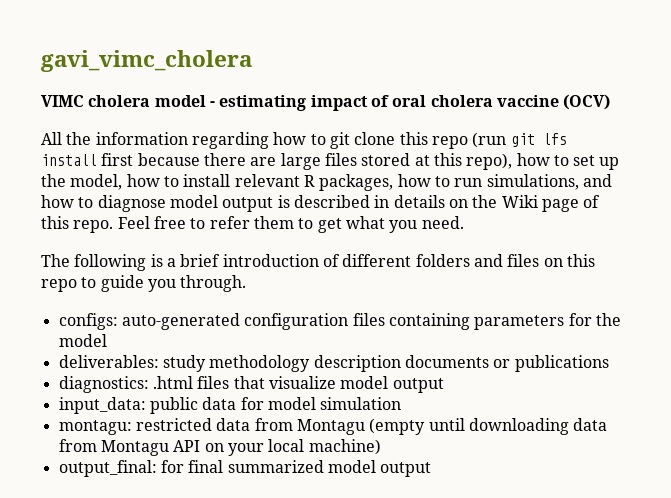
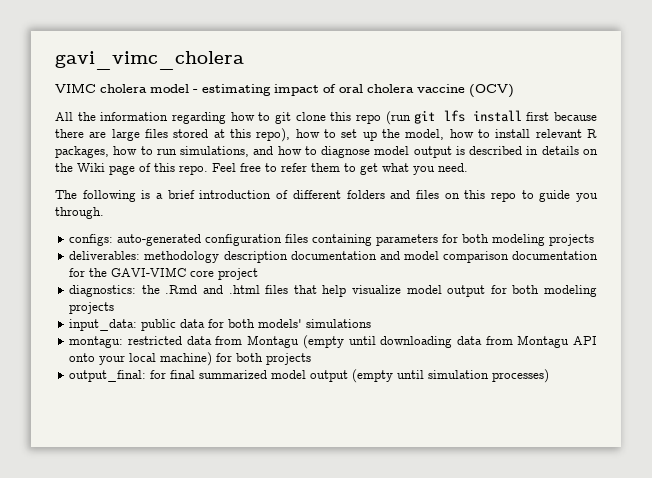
- configs: auto-generated configuration files containing parameters for the model
+ configs: auto-generated configuration files containing parameters for both modeling projects
- deliverables: study methodology description documents or publications
- diagnostics: .html files that visualize model output
+ deliverables: methodology description documentation and model comparison documentation for the GAVI-VIMC core project
+ diagnostics: the .Rmd and .html files that help visualize model output for both modeling projects
- input_data: public data for model simulation
+ input_data: public data for both models' simulations
- montagu: restricted data from Montagu (empty until downloading data from Montagu API on your local machine)
+ montagu: restricted data from Montagu (empty until downloading data from Montagu API onto your local machine) for both projects
- output_final: for final summarized model output
+ output_final: for final summarized model output (empty until simulation processes)

